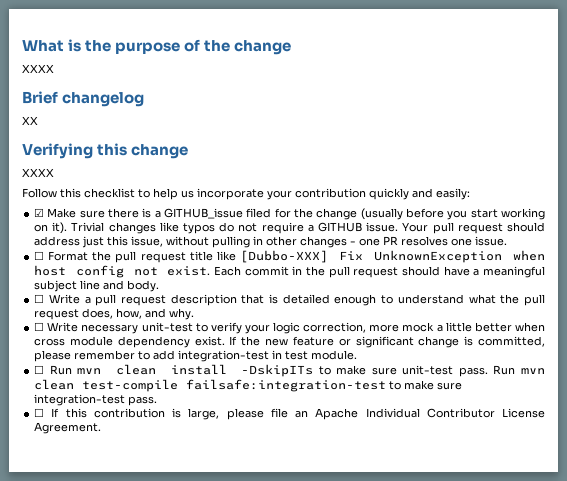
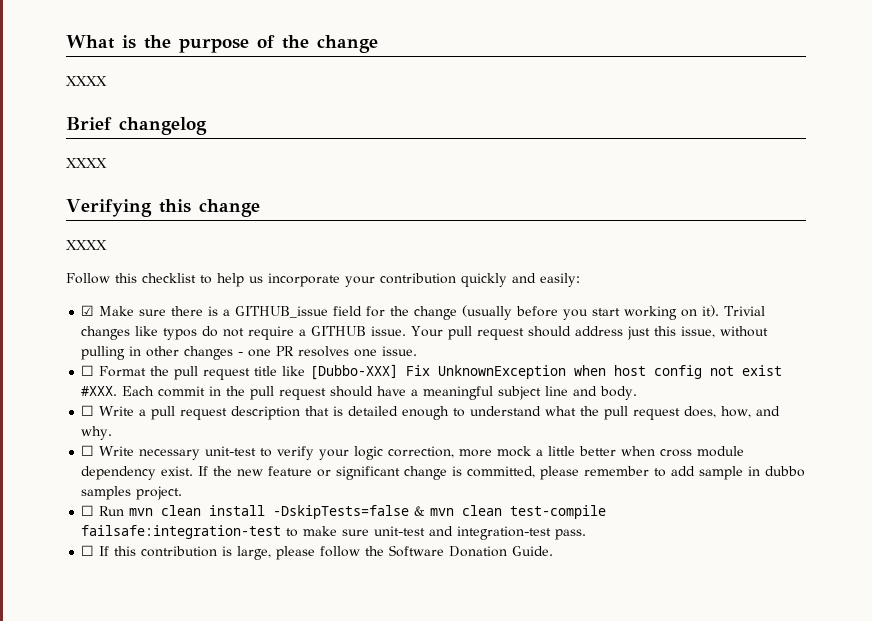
  Brief changelog
- XX
+ XXXX
- ☑ Make sure there is a GITHUB_issue filed for the change (usually before you start working on it).
+ ☑ Make sure there is a GITHUB_issue field for the change (usually before you start working on it).
- ☐ Format the pull request title like [Dubbo-XXX] Fix UnknownException when host config not exist.
+ ☐ Format the pull request title like [Dubbo-XXX] Fix UnknownException when host config not exist #XXX.
- If the new feature or significant change is committed, please remember to add integration-test in test module.
+ If the new feature or significant change is committed, please remember to add sample in dubbo samples project.
- ☐ Run mvn clean install -DskipITs to make sure unit-test pass. Run mvn clean test-compile failsafe:integration-test to make sure integration-test pass.
+ ☐ Run mvn clean install -DskipTests=false & mvn clean test-compile failsafe:integration-test to make sure unit-test and integration-test pass.
- ☐ If this contribution is large, please file an Apache Individual Contributor License Agreement.
+ ☐ If this contribution is large, please follow the Software Donation Guide.

